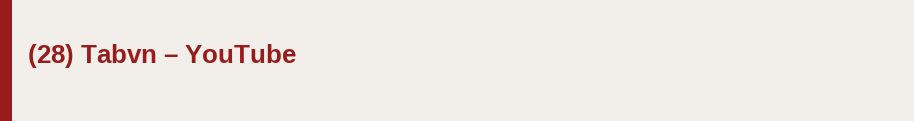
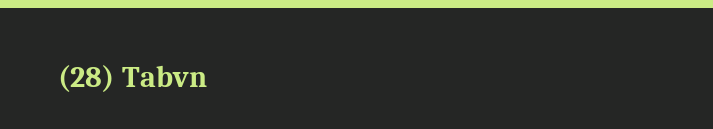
- (28) Tabvn – YouTube
+ (28) Tabvn

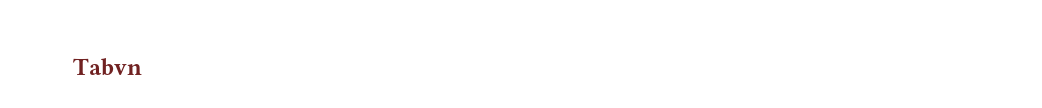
- (28) Tabvn
+ Tabvn

